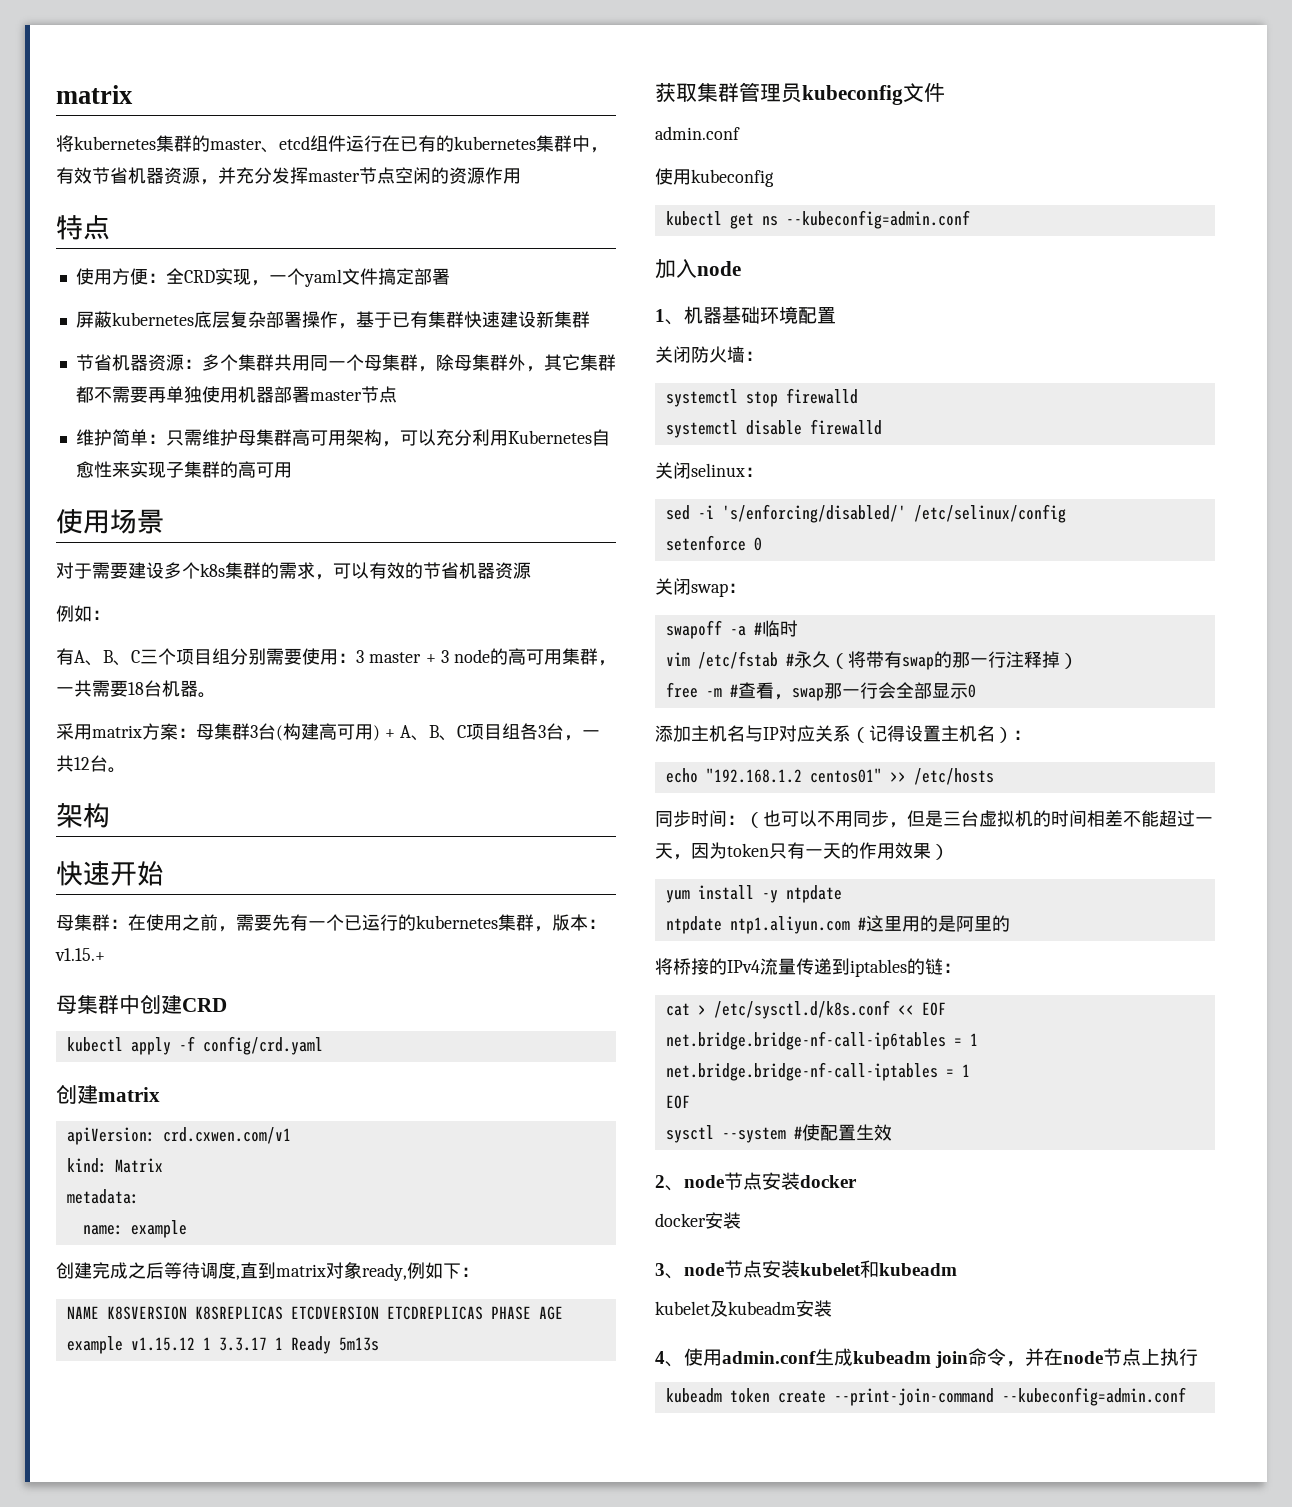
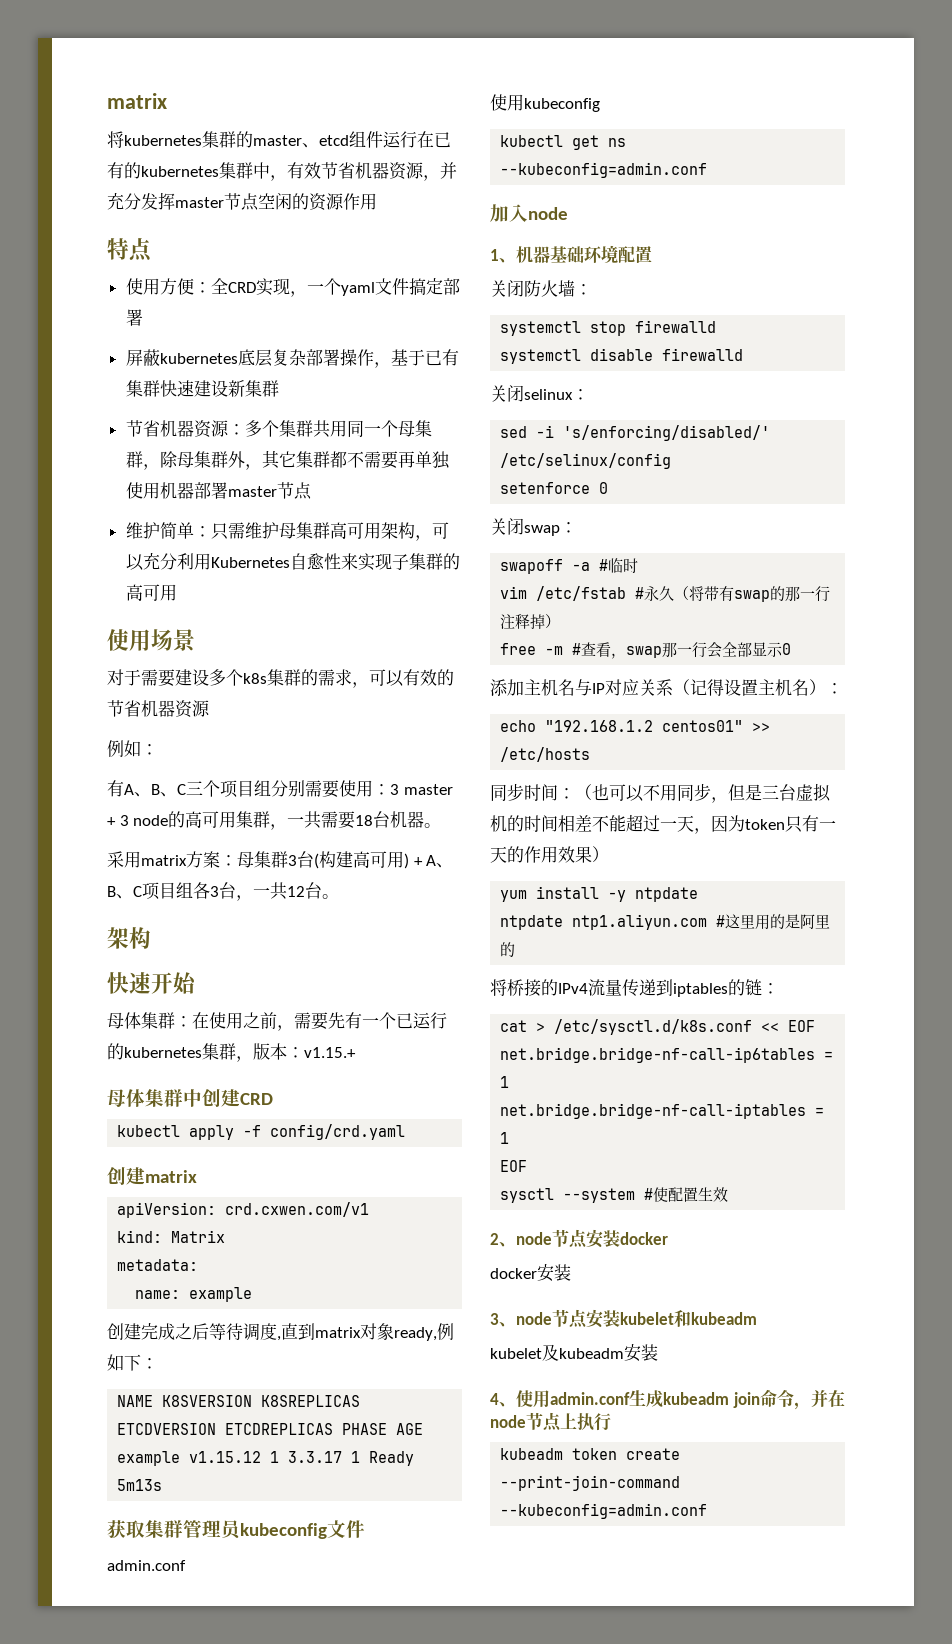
- 母集群：在使用之前，需要先有一个已运行的kubernetes集群，版本：v1.15.+
+ 母体集群：在使用之前，需要先有一个已运行的kubernetes集群，版本：v1.15.+
- 母集群中创建CRD
+ 母体集群中创建CRD

